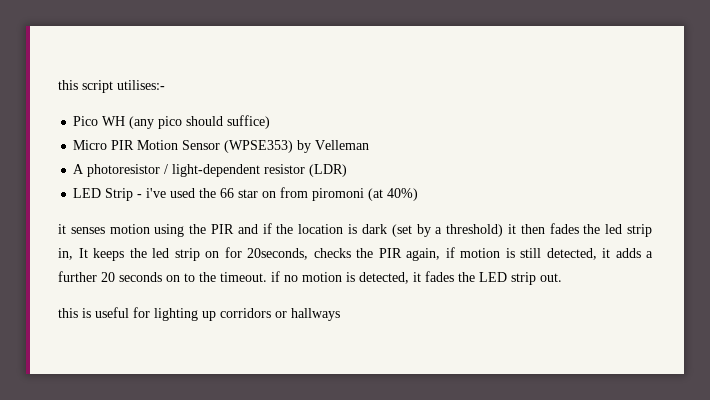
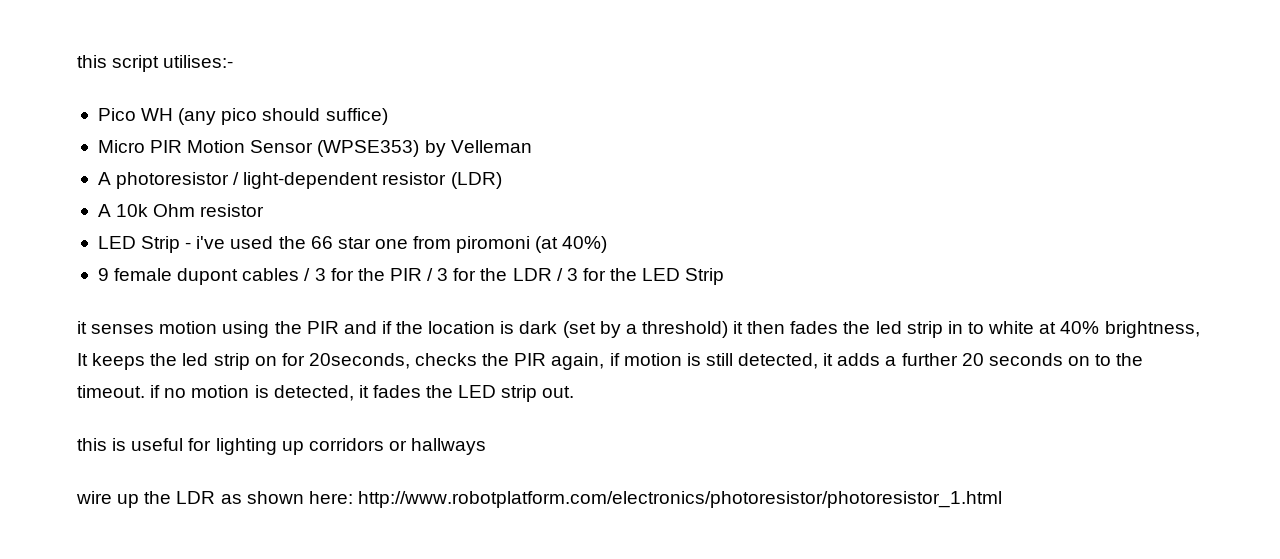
+ A 10k Ohm resistor
- LED Strip - i've used the 66 star on from piromoni (at 40%)
+ LED Strip - i've used the 66 star one from piromoni (at 40%)
+ 9 female dupont cables / 3 for the PIR / 3 for the LDR / 3 for the LED Strip
- it senses motion using the PIR and if the location is dark (set by a threshold) it then fades the led strip in, It keeps the led strip on for 20seconds, checks the PIR again, if motion is still detected, it adds a further 20 seconds on to the timeout. if no motion is detected, it fades the LED strip out.
+ it senses motion using the PIR and if the location is dark (set by a threshold) it then fades the led strip in to white at 40% brightness, It keeps the led strip on for 20seconds, checks the PIR again, if motion is still detected, it adds a further 20 seconds on to the timeout. if no motion is detected, it fades the LED strip out.
+ wire up the LDR as shown here: http://www.robotplatform.com/electronics/photoresistor/photoresistor_1.html

